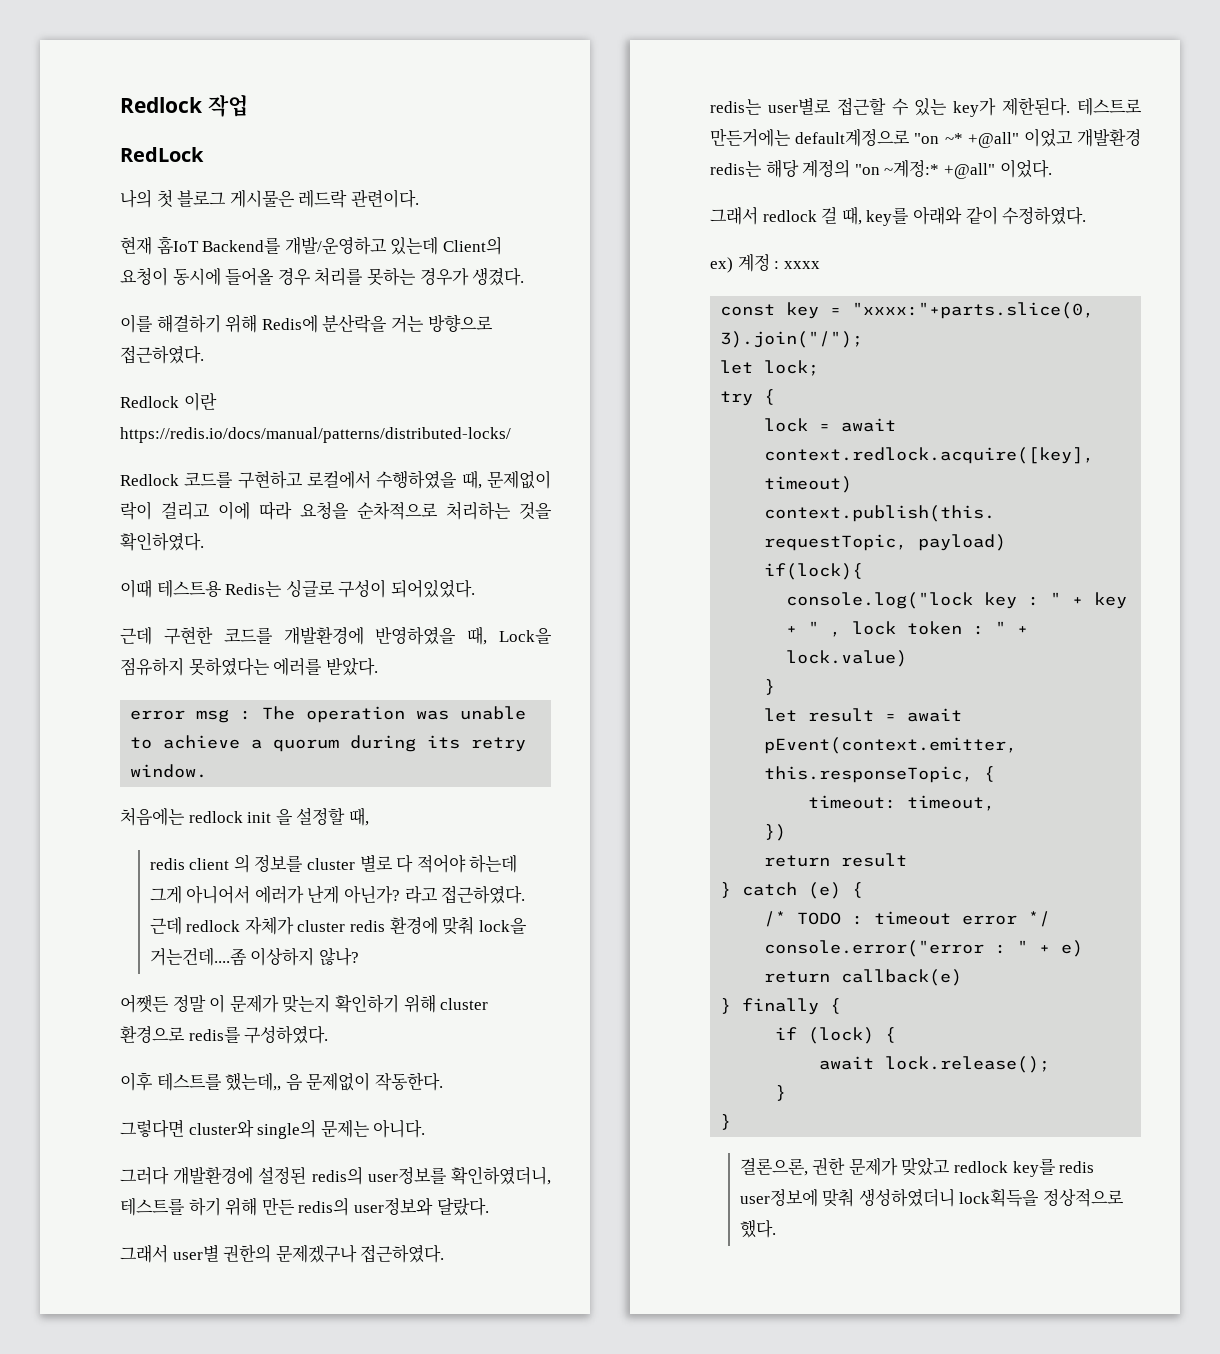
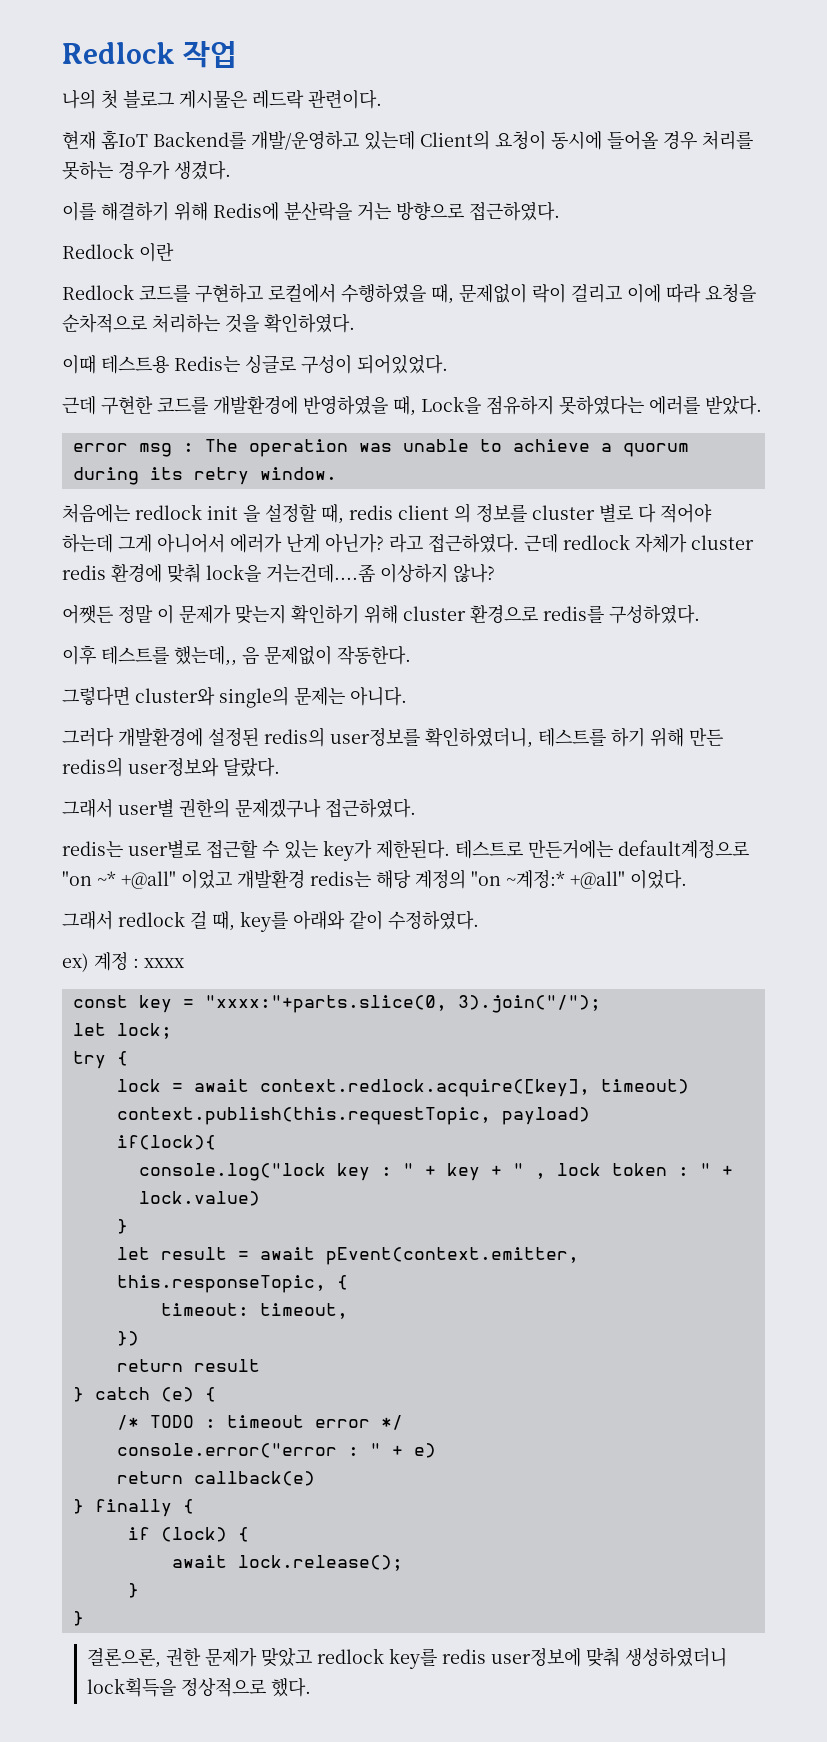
- RedLock
- Redlock 이란 https://redis.io/docs/manual/patterns/distributed-locks/
+ Redlock 이란
- 처음에는 redlock init 을 설정할 때,
- redis client 의 정보를 cluster 별로 다 적어야 하는데 그게 아니어서 에러가 난게 아닌가?
+ 처음에는 redlock init 을 설정할 때, redis client 의 정보를 cluster 별로 다 적어야 하는데 그게 아니어서 에러가 난게 아닌가?

